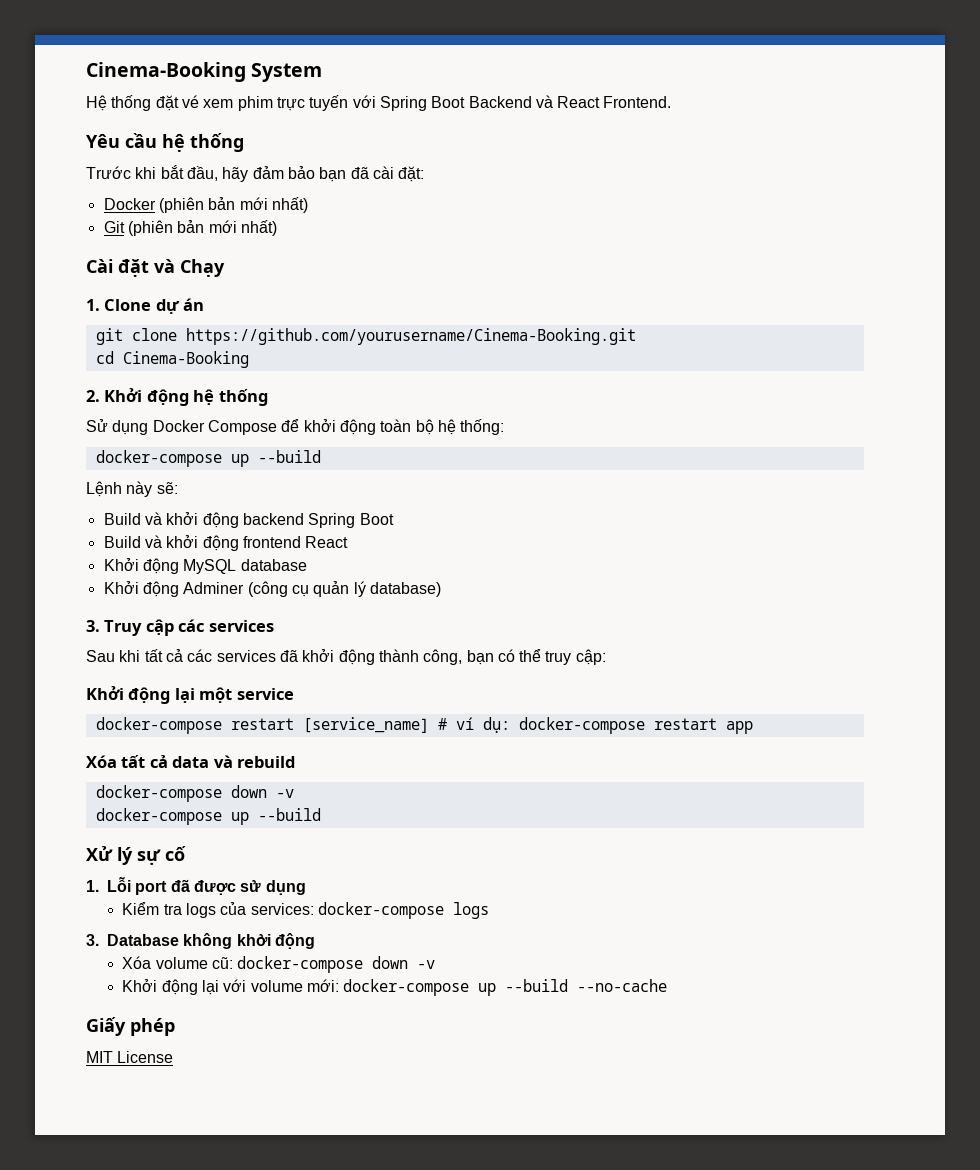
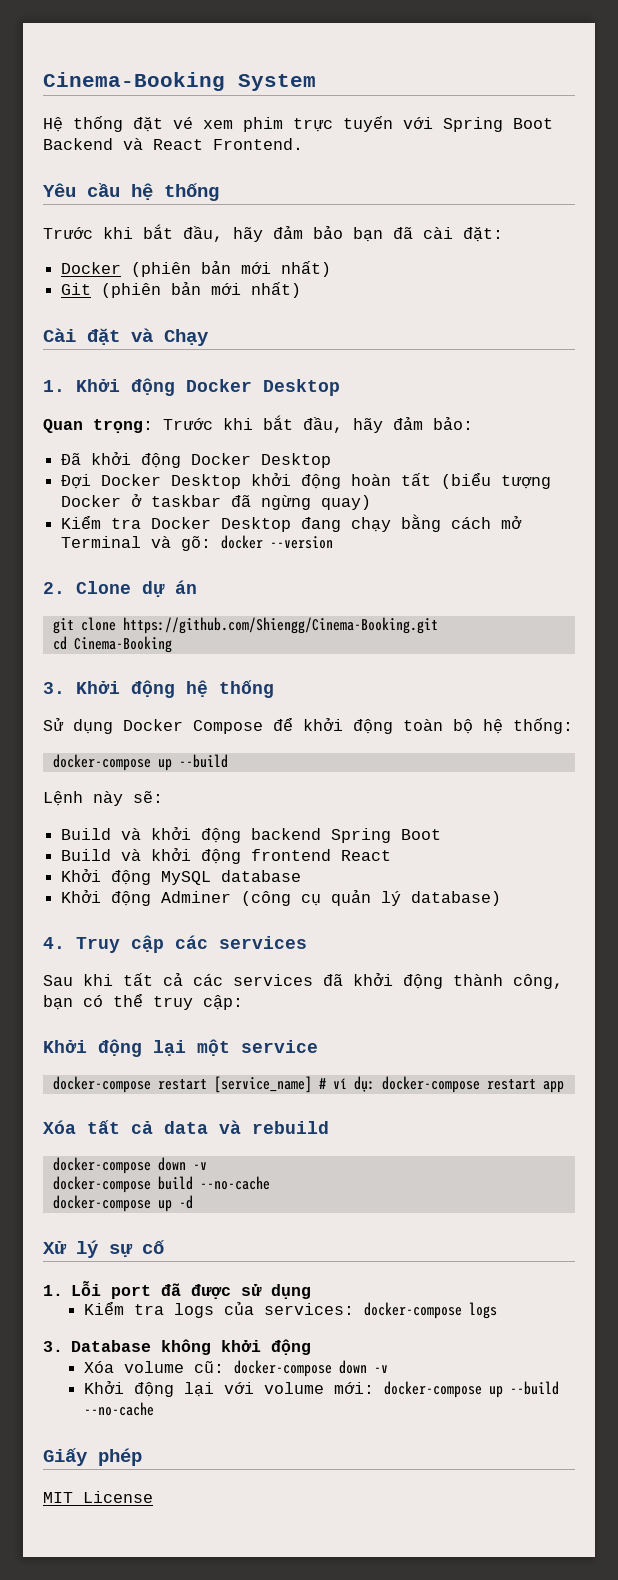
- 1. Clone dự án
+ 1. Khởi động Docker Desktop
+ Quan trọng: Trước khi bắt đầu, hãy đảm bảo:
+ Đã khởi động Docker Desktop
+ Đợi Docker Desktop khởi động hoàn tất (biểu tượng Docker ở taskbar đã ngừng quay)
+ Kiểm tra Docker Desktop đang chạy bằng cách mở Terminal và gõ: docker --version
+ 2. Clone dự án
- git clone https://github.com/yourusername/Cinema-Booking.git
+ git clone https://github.com/Shiengg/Cinema-Booking.git
- 2. Khởi động hệ thống
+ 3. Khởi động hệ thống
- 3. Truy cập các services
+ 4. Truy cập các services
  Xóa tất cả data và rebuild
  docker-compose down -v
- docker-compose up --build
+ docker-compose build --no-cache
+ docker-compose up -d

